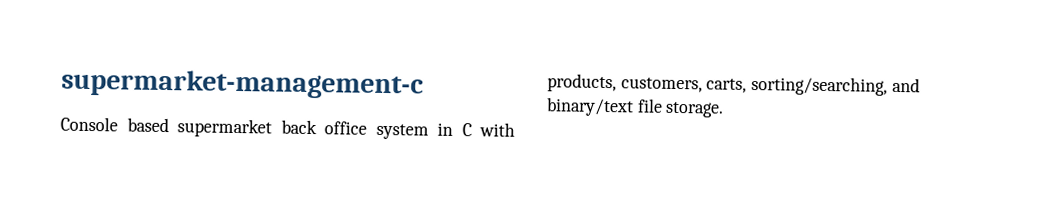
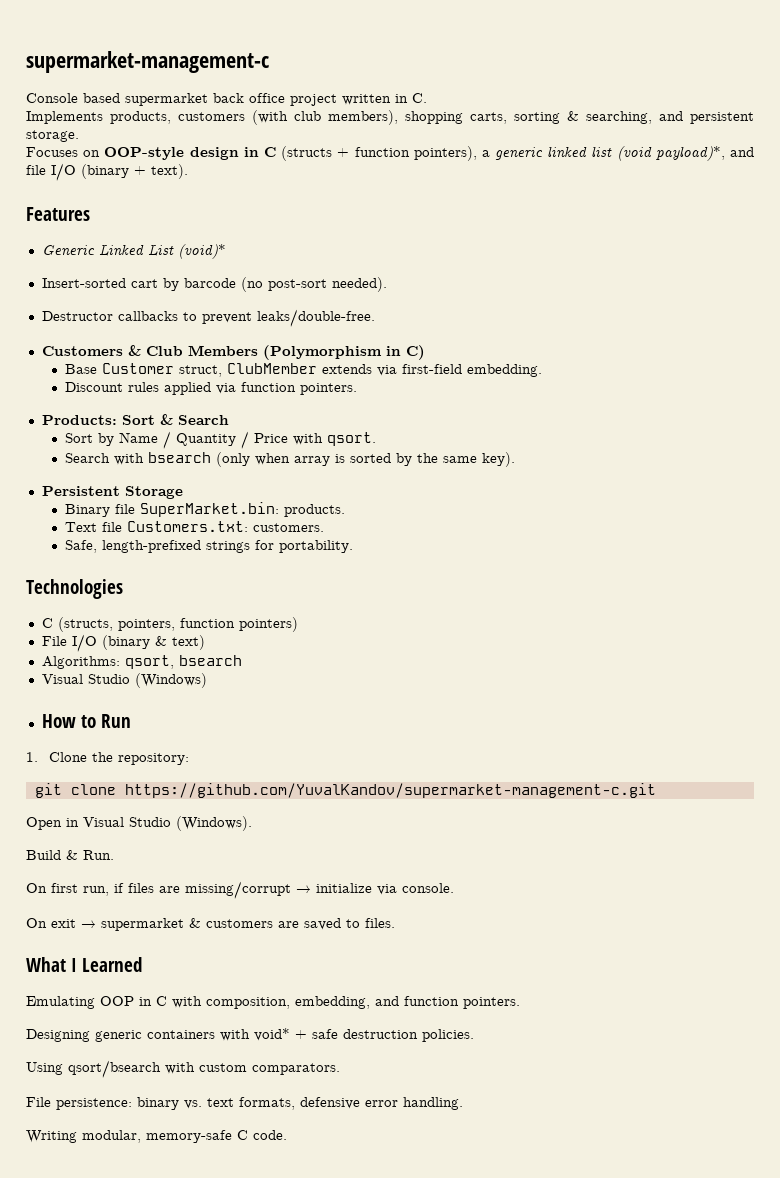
- Console based supermarket back office system in C with products, customers, carts, sorting/searching, and binary/text file storage.
+ Console based supermarket back office project written in C.
+ Implements products, customers (with club members), shopping carts, sorting & searching, and persistent storage.
+ Focuses on OOP-style design in C (structs + function pointers), a generic linked list (void payload)*, and file I/O (binary + text).
+ Features
+ Generic Linked List (void)*
+ Insert-sorted cart by barcode (no post-sort needed).
+ Destructor callbacks to prevent leaks/double-free.
+ Customers & Club Members (Polymorphism in C)
+ Base Customer struct, ClubMember extends via first-field embedding.
+ Discount rules applied via function pointers.
+ Products: Sort & Search
+ Sort by Name / Quantity / Price with qsort.
+ Search with bsearch (only when array is sorted by the same key).
+ Persistent Storage
+ Binary file SuperMarket.bin: products.
+ Text file Customers.txt: customers.
+ Safe, length-prefixed strings for portability.
+ Technologies
+ C (structs, pointers, function pointers)
+ File I/O (binary & text)
+ Algorithms: qsort, bsearch
+ Visual Studio (Windows)
+ How to Run
+ 1. Clone the repository:
+ git clone https://github.com/YuvalKandov/supermarket-management-c.git
+ Open in Visual Studio (Windows).
+ Build & Run.
+ On first run, if files are missing/corrupt → initialize via console.
+ On exit → supermarket & customers are saved to files.
+ What I Learned
+ Emulating OOP in C with composition, embedding, and function pointers.
+ Designing generic containers with void* + safe destruction policies.
+ Using qsort/bsearch with custom comparators.
+ File persistence: binary vs. text formats, defensive error handling.
+ Writing modular, memory-safe C code.

